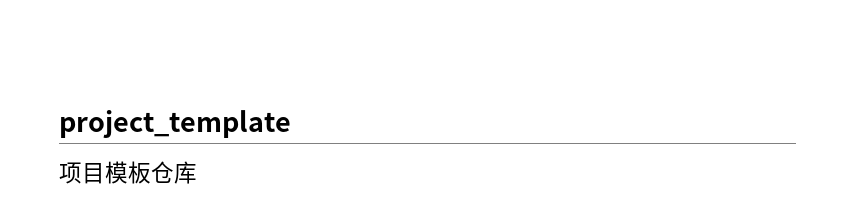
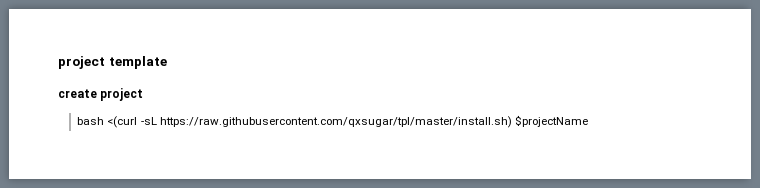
- project_template
- 项目模板仓库
+ project template
+ create project
+ bash <(curl -sL https://raw.githubusercontent.com/qxsugar/tpl/master/install.sh) $projectName

